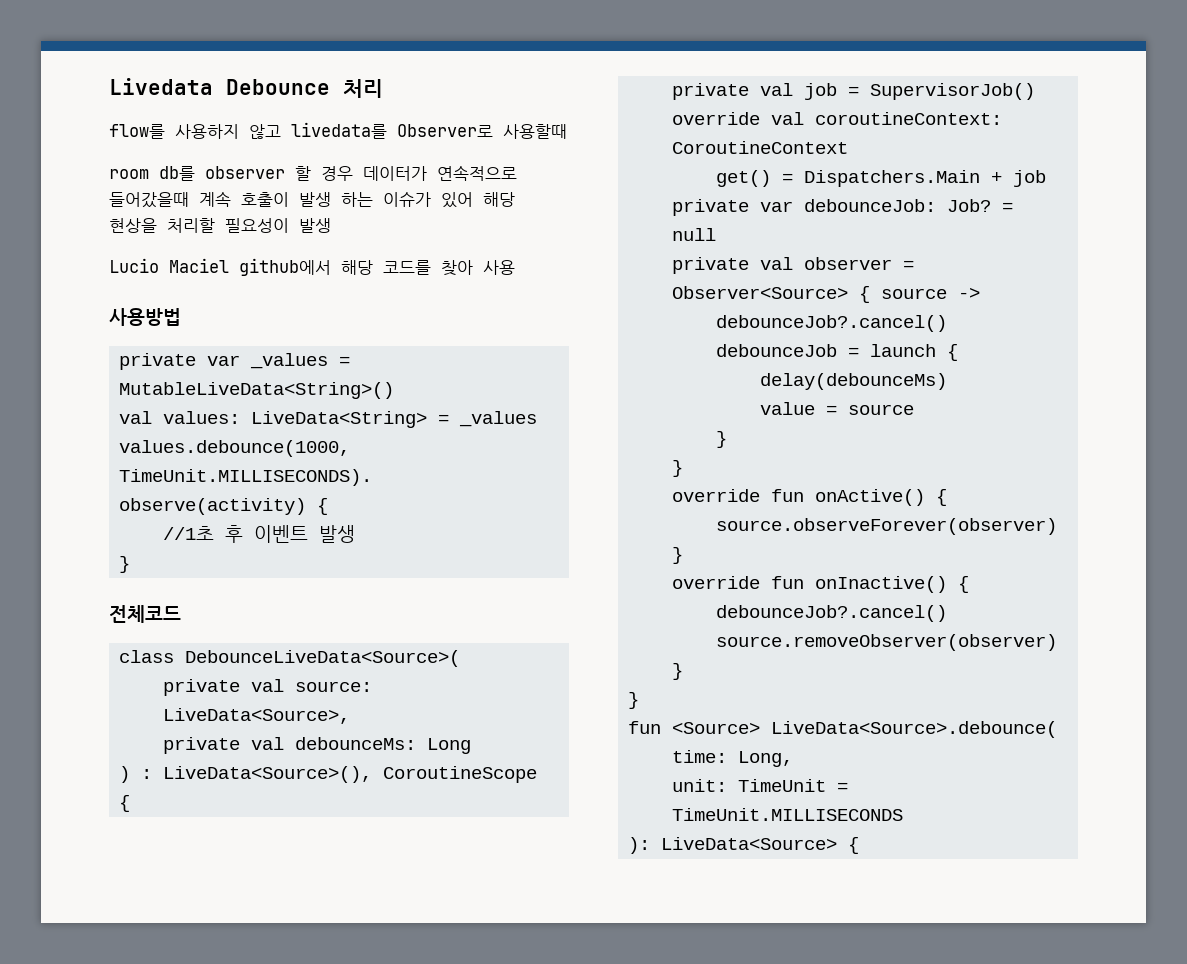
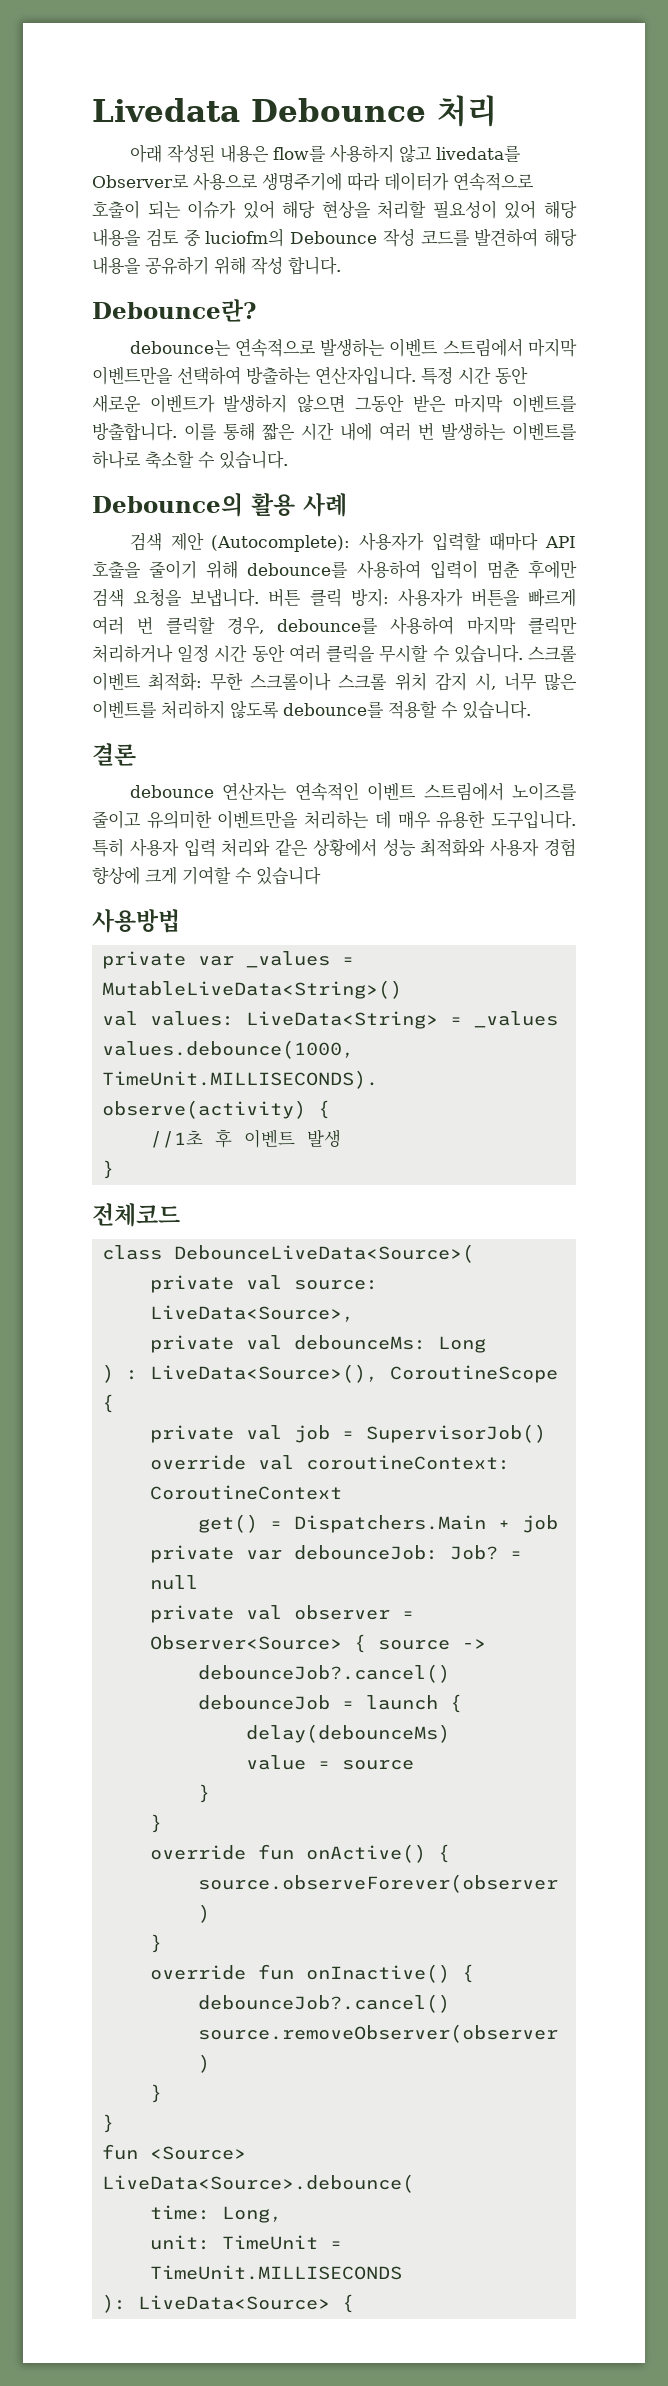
- flow를 사용하지 않고 livedata를 Observer로 사용할때
- room db를 observer 할 경우 데이터가 연속적으로 들어갔을때 계속 호출이 발생 하는 이슈가 있어 해당 현상을 처리할 필요성이 발생
- Lucio Maciel github에서 해당 코드를 찾아 사용
+ 아래 작성된 내용은 flow를 사용하지 않고 livedata를 Observer로 사용으로 생명주기에 따라 데이터가 연속적으로 호출이 되는 이슈가 있어 해당 현상을 처리할 필요성이 있어 해당 내용을 검토 중 luciofm의 Debounce 작성 코드를 발견하여 해당 내용을 공유하기 위해 작성 합니다.
+ Debounce란?
+ debounce는 연속적으로 발생하는 이벤트 스트림에서 마지막 이벤트만을 선택하여 방출하는 연산자입니다. 특정 시간 동안 새로운 이벤트가 발생하지 않으면 그동안 받은 마지막 이벤트를 방출합니다. 이를 통해 짧은 시간 내에 여러 번 발생하는 이벤트를 하나로 축소할 수 있습니다.
+ Debounce의 활용 사례
+ 검색 제안 (Autocomplete): 사용자가 입력할 때마다 API 호출을 줄이기 위해 debounce를 사용하여 입력이 멈춘 후에만 검색 요청을 보냅니다. 버튼 클릭 방지: 사용자가 버튼을 빠르게 여러 번 클릭할 경우, debounce를 사용하여 마지막 클릭만 처리하거나 일정 시간 동안 여러 클릭을 무시할 수 있습니다. 스크롤 이벤트 최적화: 무한 스크롤이나 스크롤 위치 감지 시, 너무 많은 이벤트를 처리하지 않도록 debounce를 적용할 수 있습니다.
+ 결론
+ debounce 연산자는 연속적인 이벤트 스트림에서 노이즈를 줄이고 유의미한 이벤트만을 처리하는 데 매우 유용한 도구입니다. 특히 사용자 입력 처리와 같은 상황에서 성능 최적화와 사용자 경험 향상에 크게 기여할 수 있습니다

